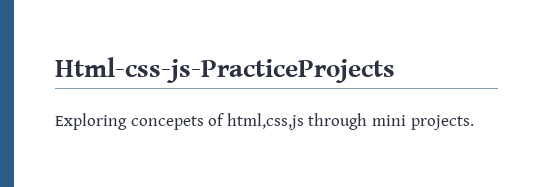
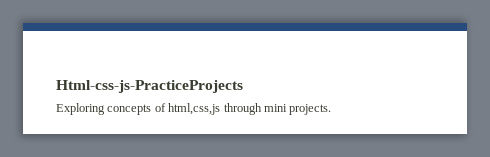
- Exploring concepets of html,css,js through mini projects.
+ Exploring concepts of html,css,js through mini projects.

